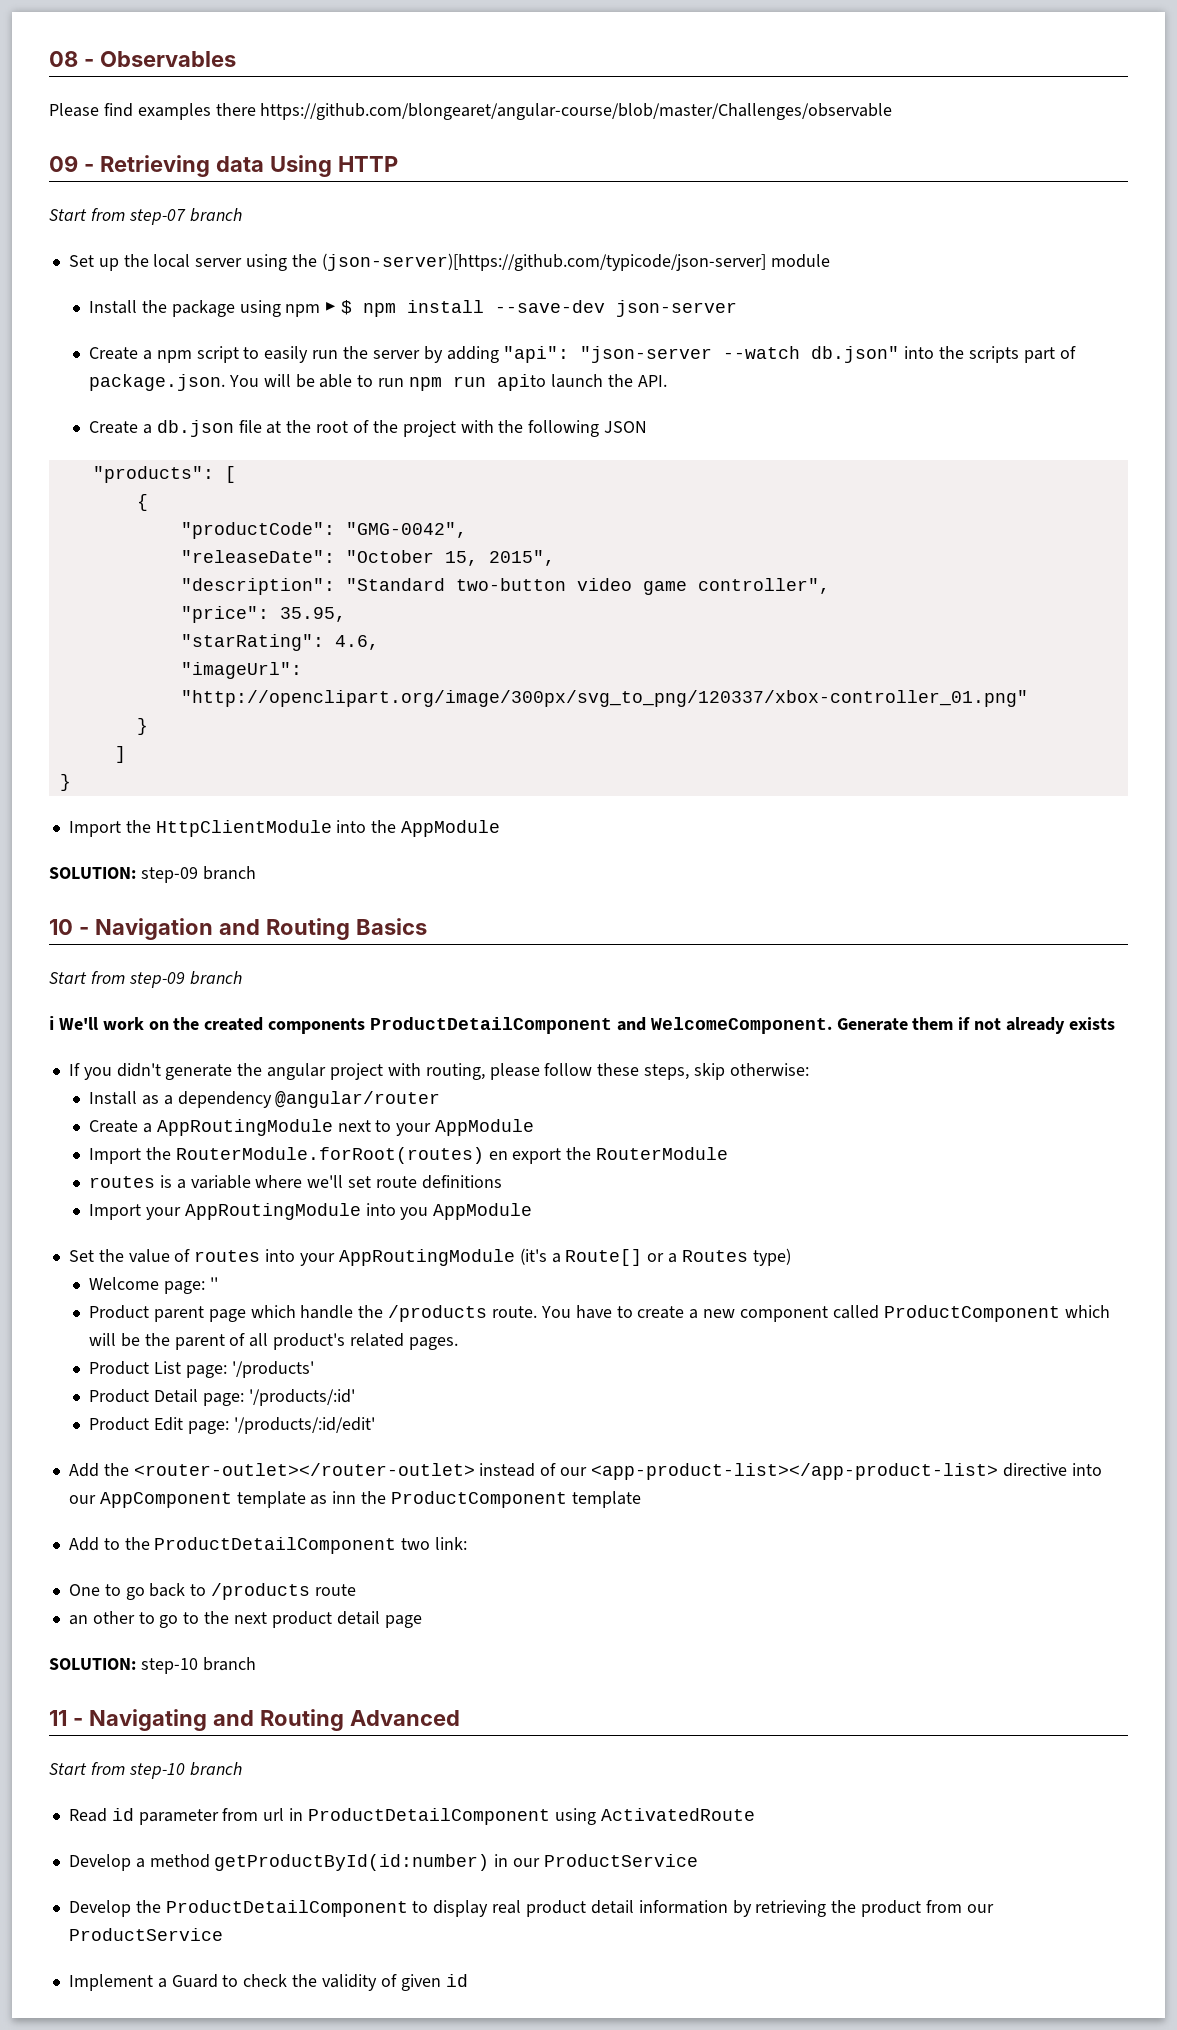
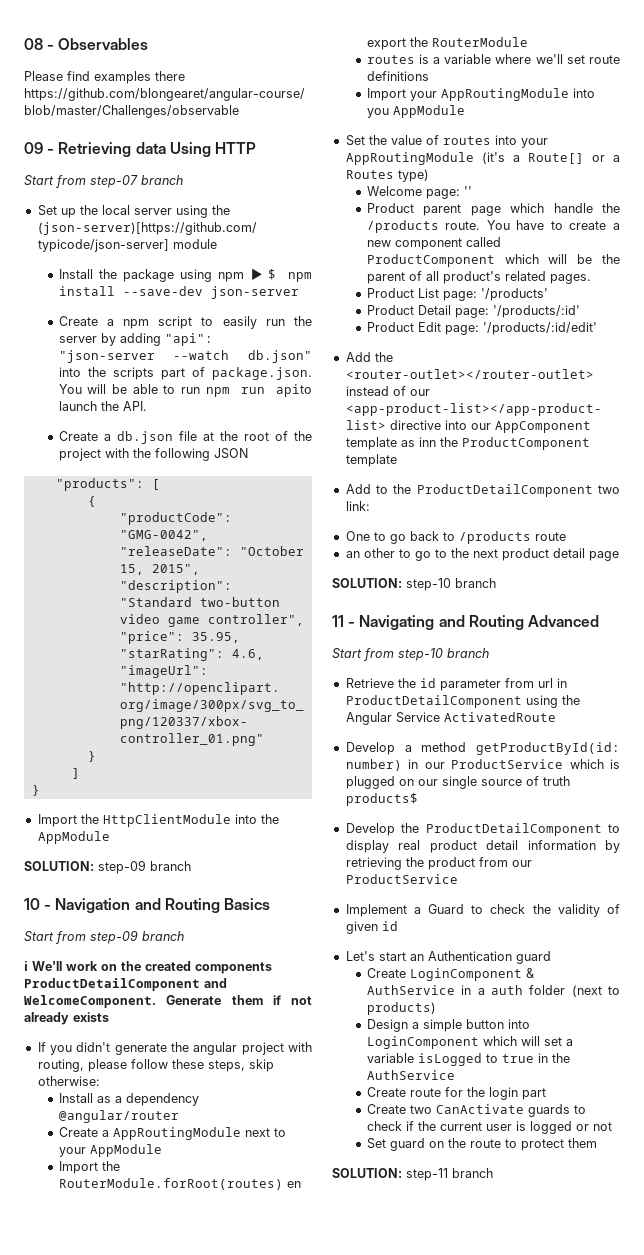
- Read id parameter from url in ProductDetailComponent using ActivatedRoute
+ Retrieve the id parameter from url in ProductDetailComponent using the Angular Service ActivatedRoute
- Develop a method getProductById(id:number) in our ProductService
+ Develop a method getProductById(id: number) in our ProductService which is plugged on our single source of truth products$
+ Let's start an Authentication guard
+ Create LoginComponent & AuthService in a auth folder (next to products)
+ Design a simple button into LoginComponent which will set a variable isLogged to true in the AuthService
+ Create route for the login part
+ Create two CanActivate guards to check if the current user is logged or not
+ Set guard on the route to protect them
+ SOLUTION: step-11 branch

